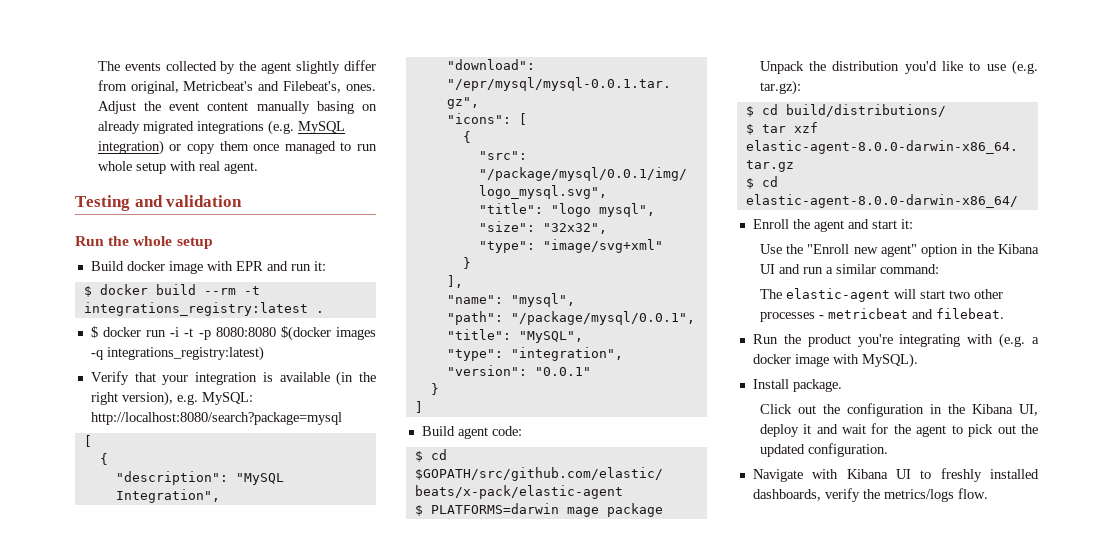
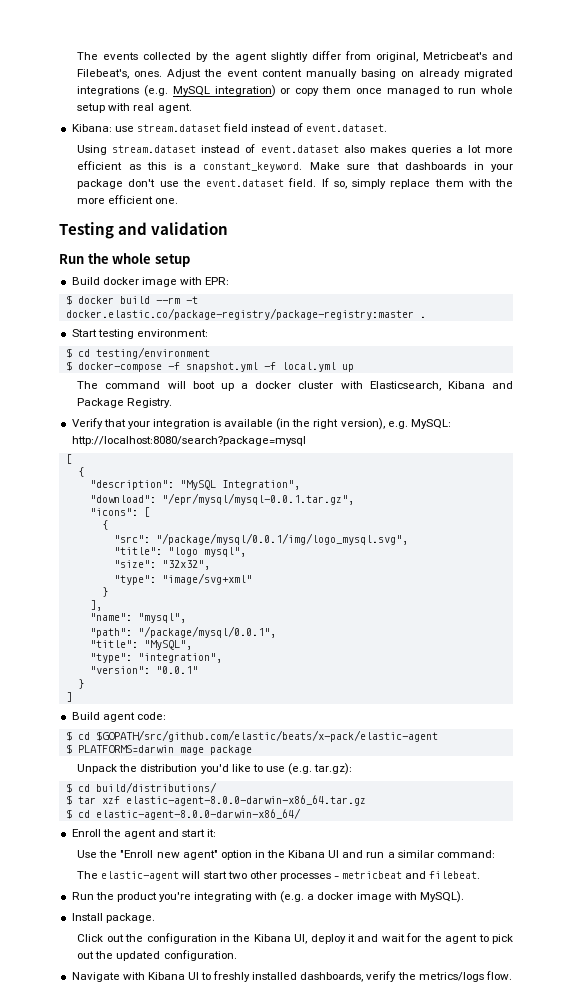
+ Kibana: use stream.dataset field instead of event.dataset.
+ Using stream.dataset instead of event.dataset also makes queries a lot more efficient as this is a constant_keyword. Make sure that dashboards in your package don't use the event.dataset field. If so, simply replace them with the more efficient one.
- Build docker image with EPR and run it:
+ Build docker image with EPR:
- $ docker build --rm -t integrations_registry:latest .
+ $ docker build --rm -t docker.elastic.co/package-registry/package-registry:master .
- $ docker run -i -t -p 8080:8080 $(docker images -q integrations_registry:latest)
+ Start testing environment:
+ $ cd testing/environment
+ $ docker-compose -f snapshot.yml -f local.yml up
+ The command will boot up a docker cluster with Elasticsearch, Kibana and Package Registry.

